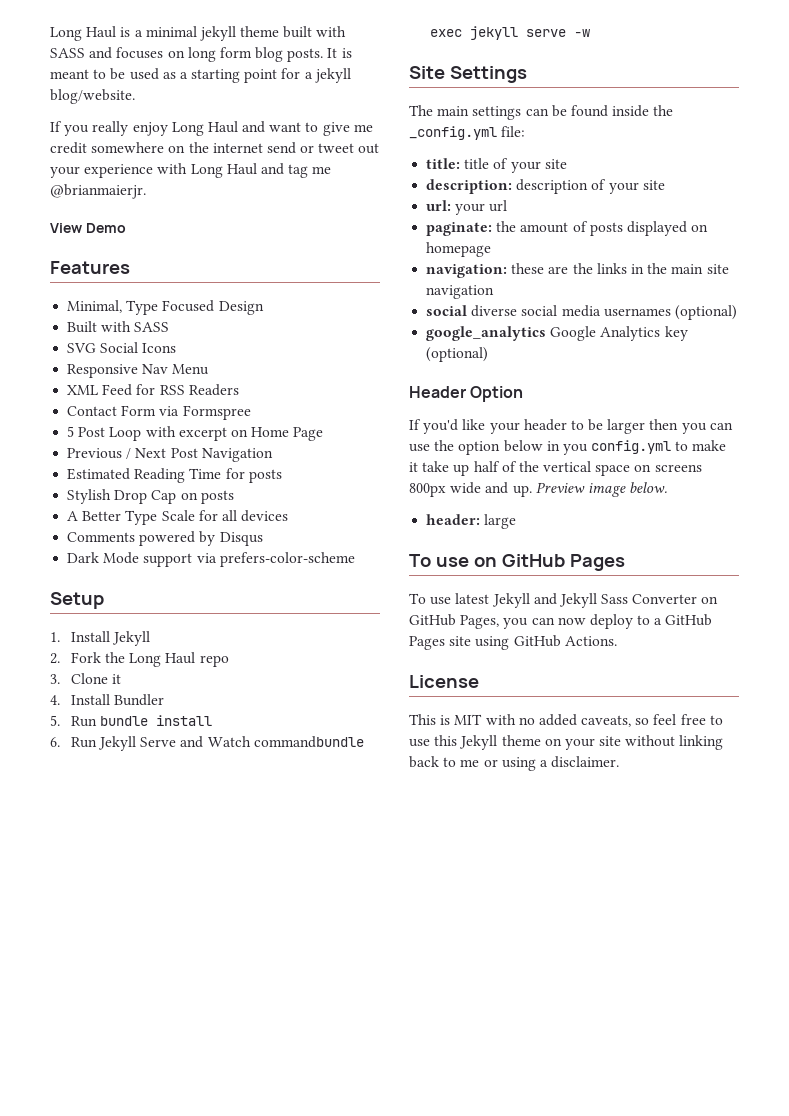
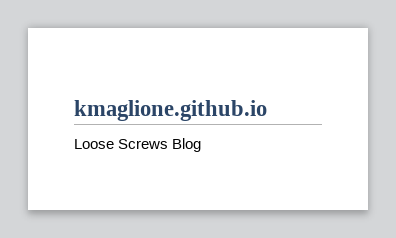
- Long Haul is a minimal jekyll theme built with SASS and focuses on long form blog posts. It is meant to be used as a starting point for a jekyll blog/website.
- If you really enjoy Long Haul and want to give me credit somewhere on the internet send or tweet out your experience with Long Haul and tag me @brianmaierjr.
- View Demo
- Features
- Minimal, Type Focused Design
- Built with SASS
- SVG Social Icons
- Responsive Nav Menu
- XML Feed for RSS Readers
- Contact Form via Formspree
- 5 Post Loop with excerpt on Home Page
- Previous / Next Post Navigation
- Estimated Reading Time for posts
- Stylish Drop Cap on posts
- A Better Type Scale for all devices
- Comments powered by Disqus
- Dark Mode support via prefers-color-scheme
- Setup
- 1. Install Jekyll
- 2. Fork the Long Haul repo
- 3. Clone it
- 4. Install Bundler
- 5. Run bundle install
- 6. Run Jekyll Serve and Watch commandbundle exec jekyll serve -w
- Site Settings
- The main settings can be found inside the _config.yml file:
- title: title of your site
- description: description of your site
- url: your url
- paginate: the amount of posts displayed on homepage
- navigation: these are the links in the main site navigation
- social diverse social media usernames (optional)
- google_analytics Google Analytics key (optional)
- Header Option
- If you'd like your header to be larger then you can use the option below in you config.yml to make it take up half of the vertical space on screens 800px wide and up. Preview image below.
- header: large
- To use on GitHub Pages
- To use latest Jekyll and Jekyll Sass Converter on GitHub Pages, you can now deploy to a GitHub Pages site using GitHub Actions.
- License
- This is MIT with no added caveats, so feel free to use this Jekyll theme on your site without linking back to me or using a disclaimer.
+ kmaglione.github.io
+ Loose Screws Blog

